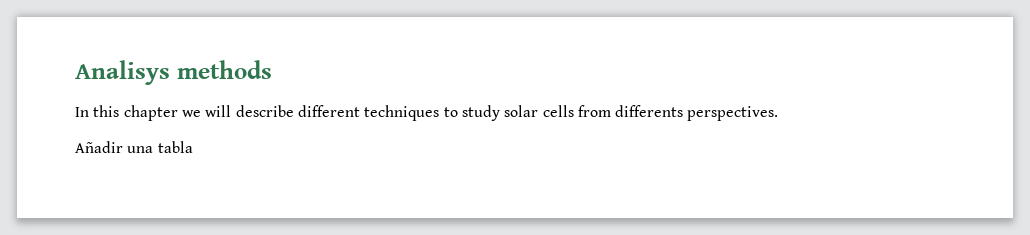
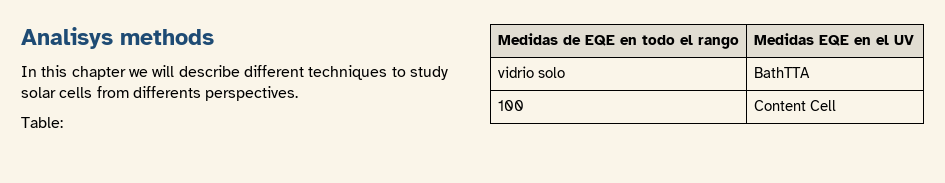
- Añadir una tabla
+ Table:
+ Medidas de EQE en todo el rango | Medidas EQE en el UV
+ vidrio solo | BathTTA
+ 100 | Content Cell

